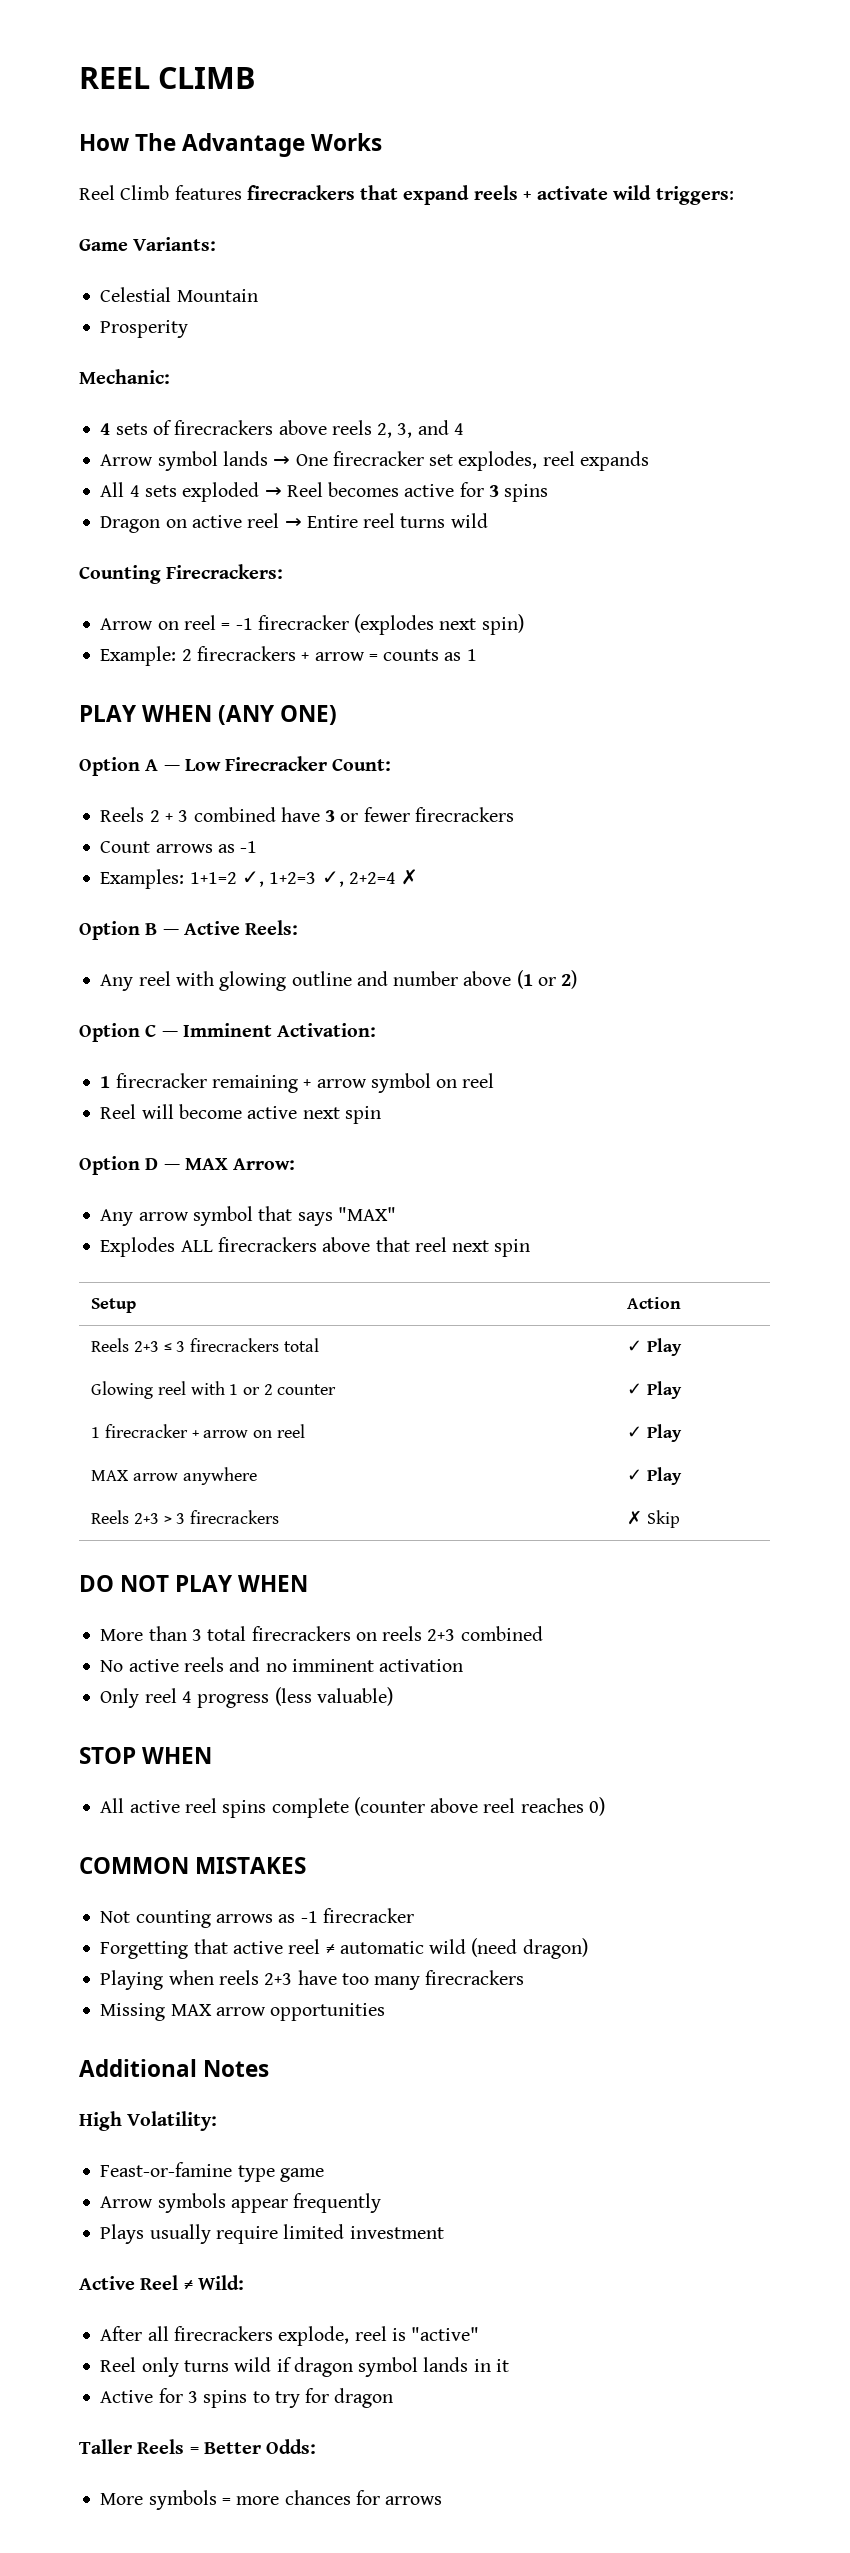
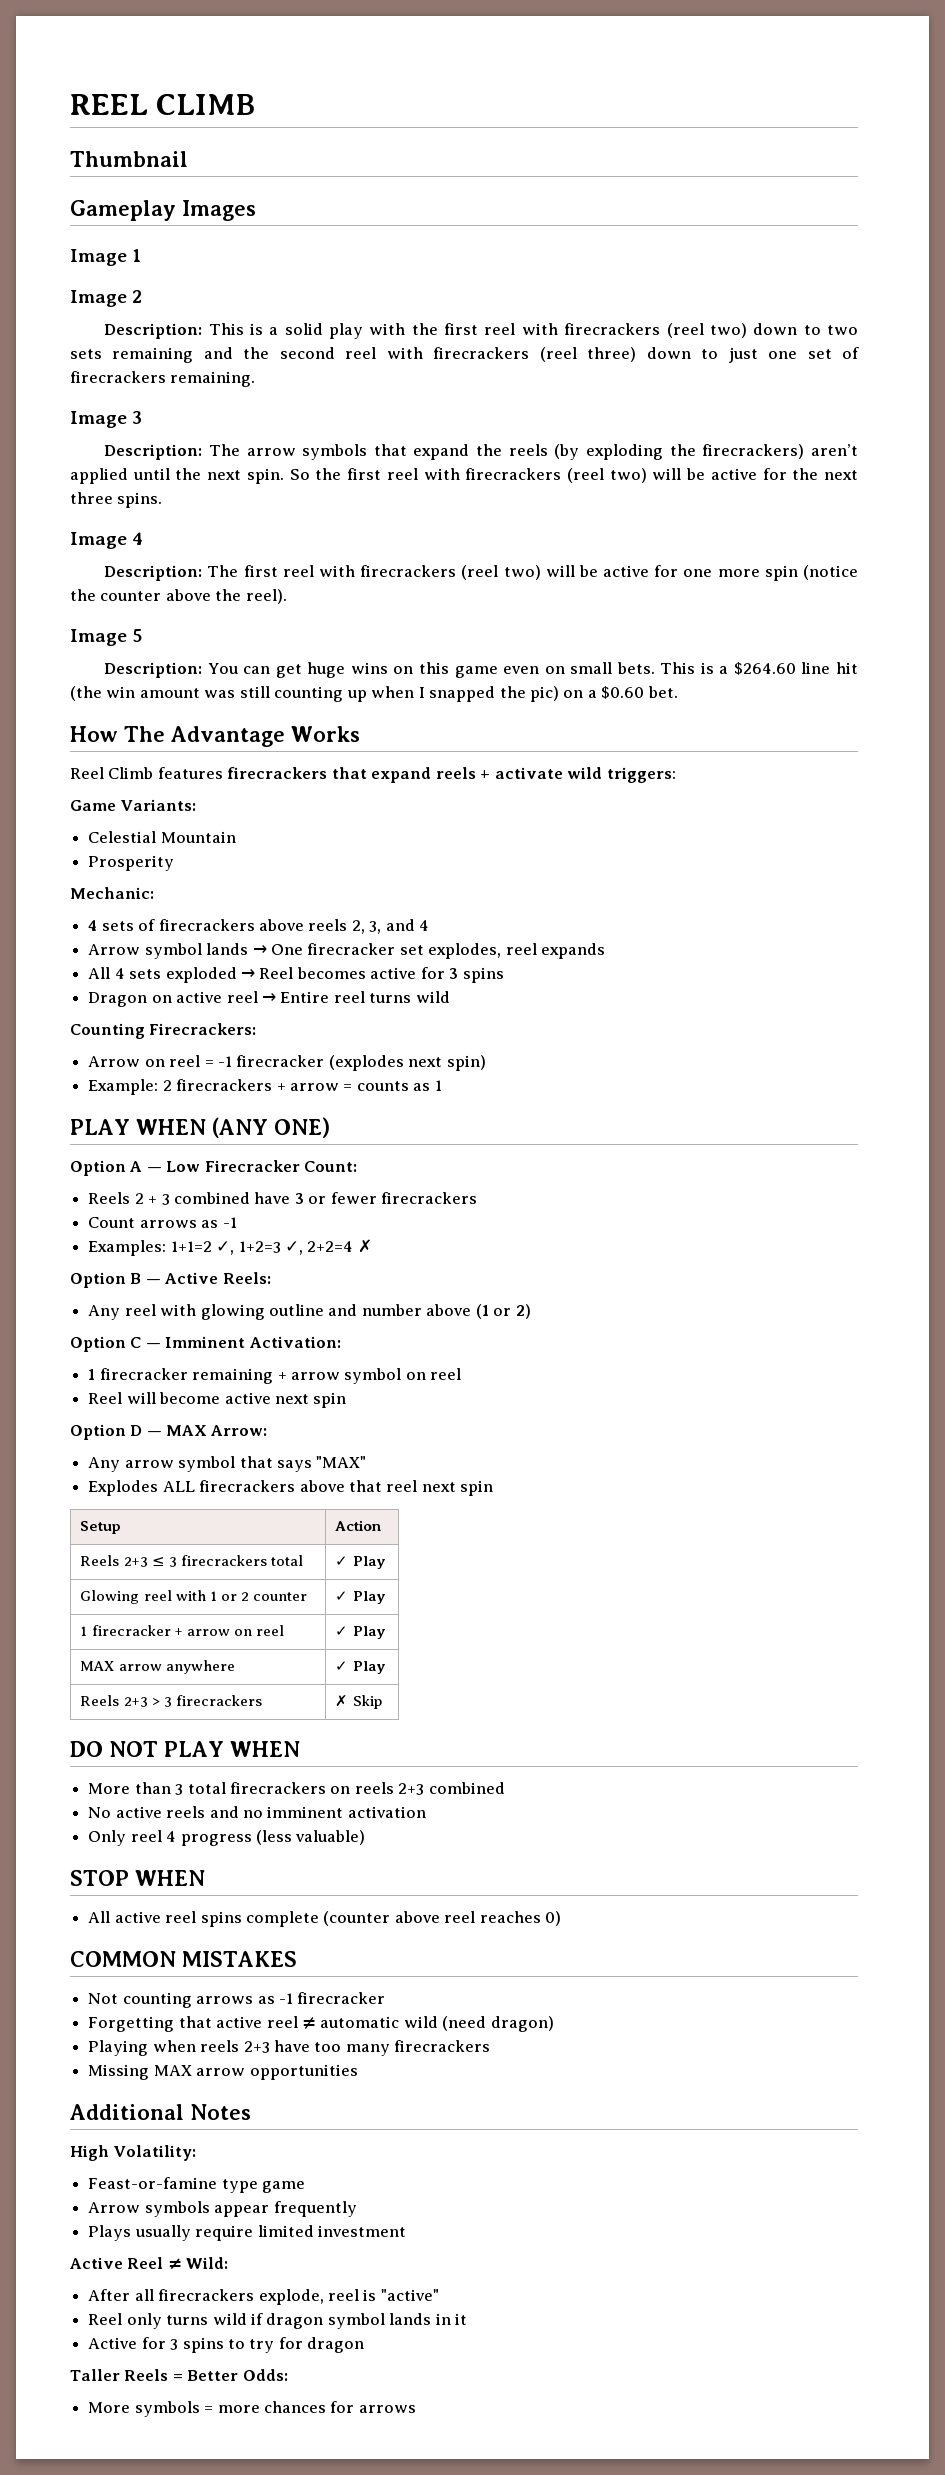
+ Thumbnail
+ Gameplay Images
+ Image 1
+ Image 2
+ Description: This is a solid play with the first reel with firecrackers (reel two) down to two sets remaining and the second reel with firecrackers (reel three) down to just one set of firecrackers remaining.
+ Image 3
+ Description: The arrow symbols that expand the reels (by exploding the firecrackers) aren’t applied until the next spin. So the first reel with firecrackers (reel two) will be active for the next three spins.
+ Image 4
+ Description: The first reel with firecrackers (reel two) will be active for one more spin (notice the counter above the reel).
+ Image 5
+ Description: You can get huge wins on this game even on small bets. This is a $264.60 line hit (the win amount was still counting up when I snapped the pic) on a $0.60 bet.

